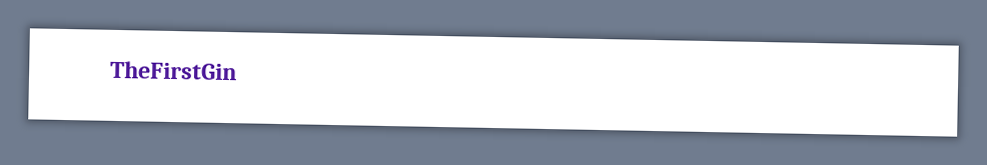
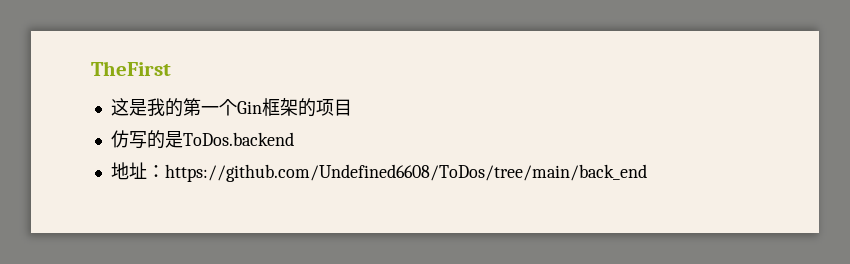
- TheFirstGin
+ TheFirst
+ 这是我的第一个Gin框架的项目
+ 仿写的是ToDos.backend
+ 地址：https://github.com/Undefined6608/ToDos/tree/main/back_end

